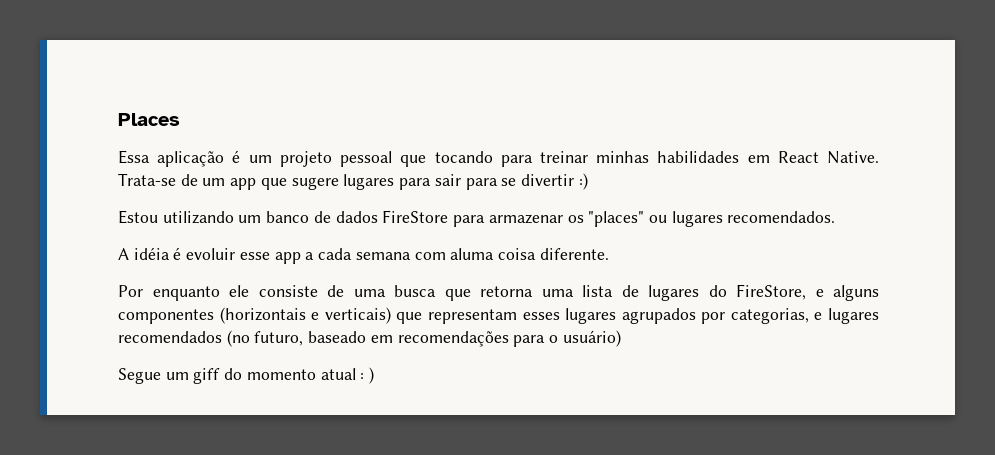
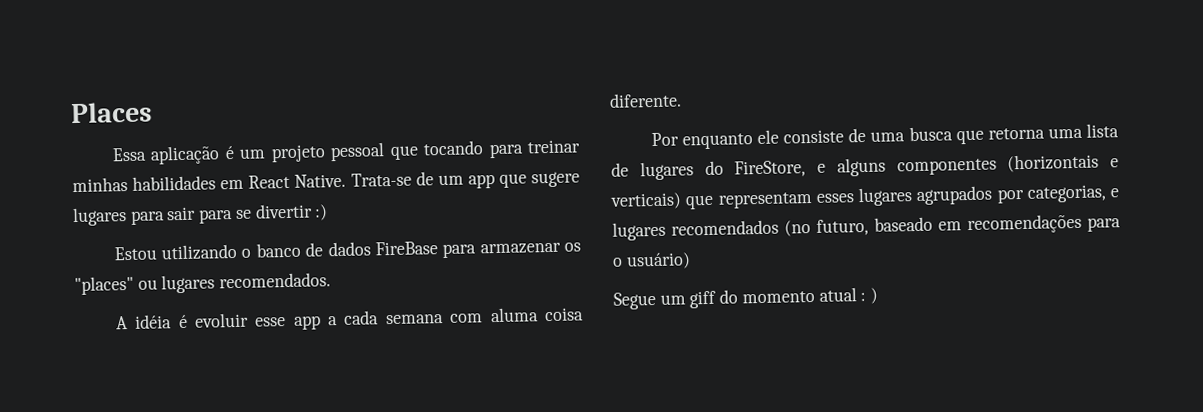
- Estou utilizando um banco de dados FireStore para armazenar os "places" ou lugares recomendados.
+ Estou utilizando o banco de dados FireBase para armazenar os "places" ou lugares recomendados.

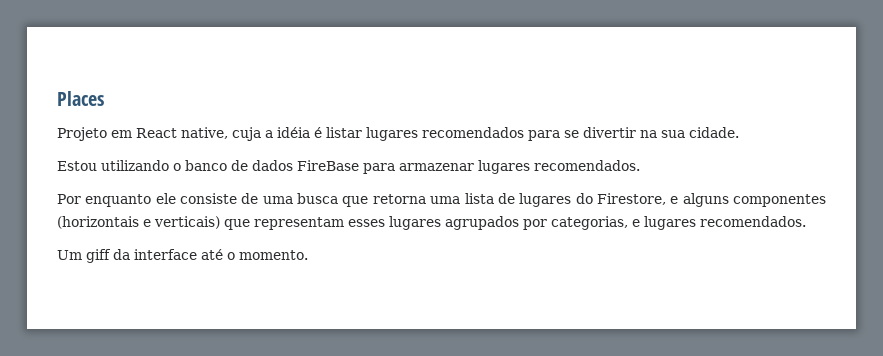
- Essa aplicação é um projeto pessoal que tocando para treinar minhas habilidades em React Native. Trata-se de um app que sugere lugares para sair para se divertir :)
+ Projeto em React native, cuja a idéia é listar lugares recomendados para se divertir na sua cidade.
- Estou utilizando o banco de dados FireBase para armazenar os "places" ou lugares recomendados.
- A idéia é evoluir esse app a cada semana com aluma coisa diferente.
+ Estou utilizando o banco de dados FireBase para armazenar lugares recomendados.
- Por enquanto ele consiste de uma busca que retorna uma lista de lugares do FireStore, e alguns componentes (horizontais e verticais) que representam esses lugares agrupados por categorias, e lugares recomendados (no futuro, baseado em recomendações para o usuário)
- Segue um giff do momento atual : )
+ Por enquanto ele consiste de uma busca que retorna uma lista de lugares do Firestore, e alguns componentes (horizontais e verticais) que representam esses lugares agrupados por categorias, e lugares recomendados.
+ Um giff da interface até o momento.

